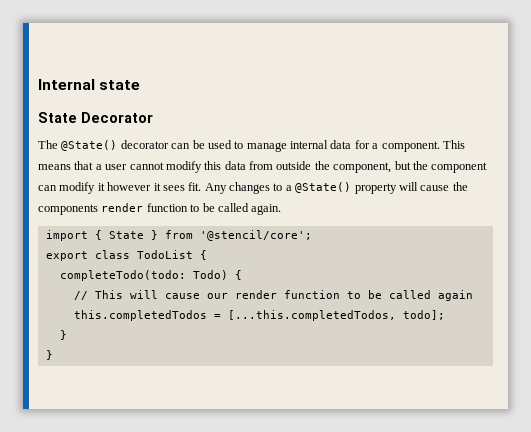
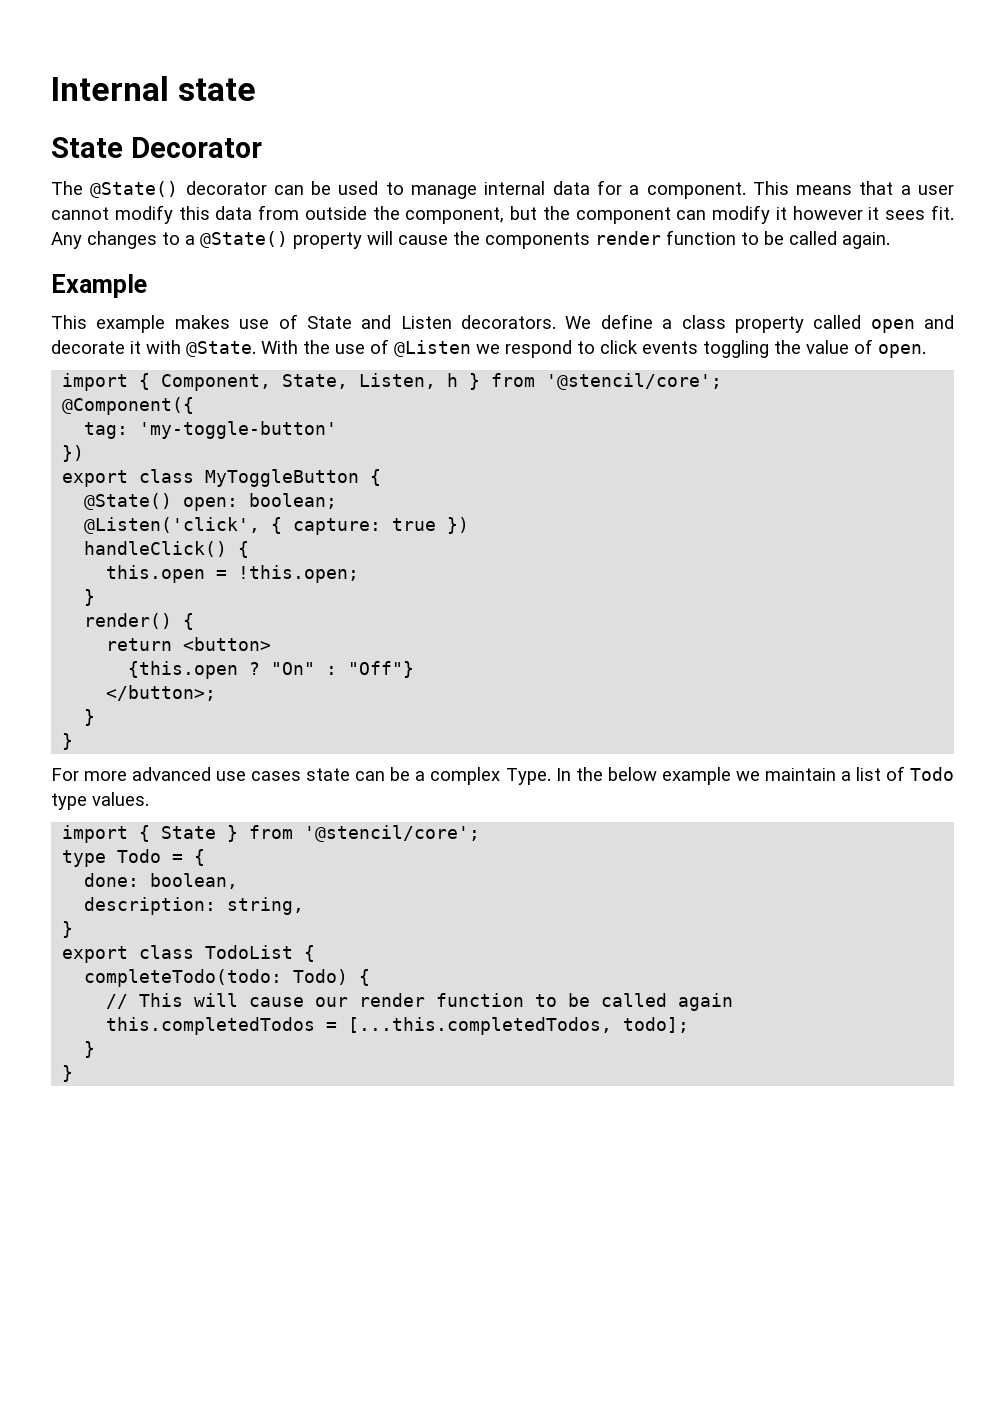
+ Example
+ This example makes use of State and Listen decorators. We define a class property called open and decorate it with @State. With the use of @Listen we respond to click events toggling the value of open.
+ import { Component, State, Listen, h } from '@stencil/core';
+ @Component({
+ tag: 'my-toggle-button'
+ })
+ export class MyToggleButton {
+ @State() open: boolean;
+ @Listen('click', { capture: true })
+ handleClick() {
+ this.open = !this.open;
+ }
+ render() {
+ return <button>
+ {this.open ? "On" : "Off"}
+ </button>;
+ }
+ }
+ For more advanced use cases state can be a complex Type. In the below example we maintain a list of Todo type values.
+ type Todo = {
+ done: boolean,
+ description: string,
+ }

